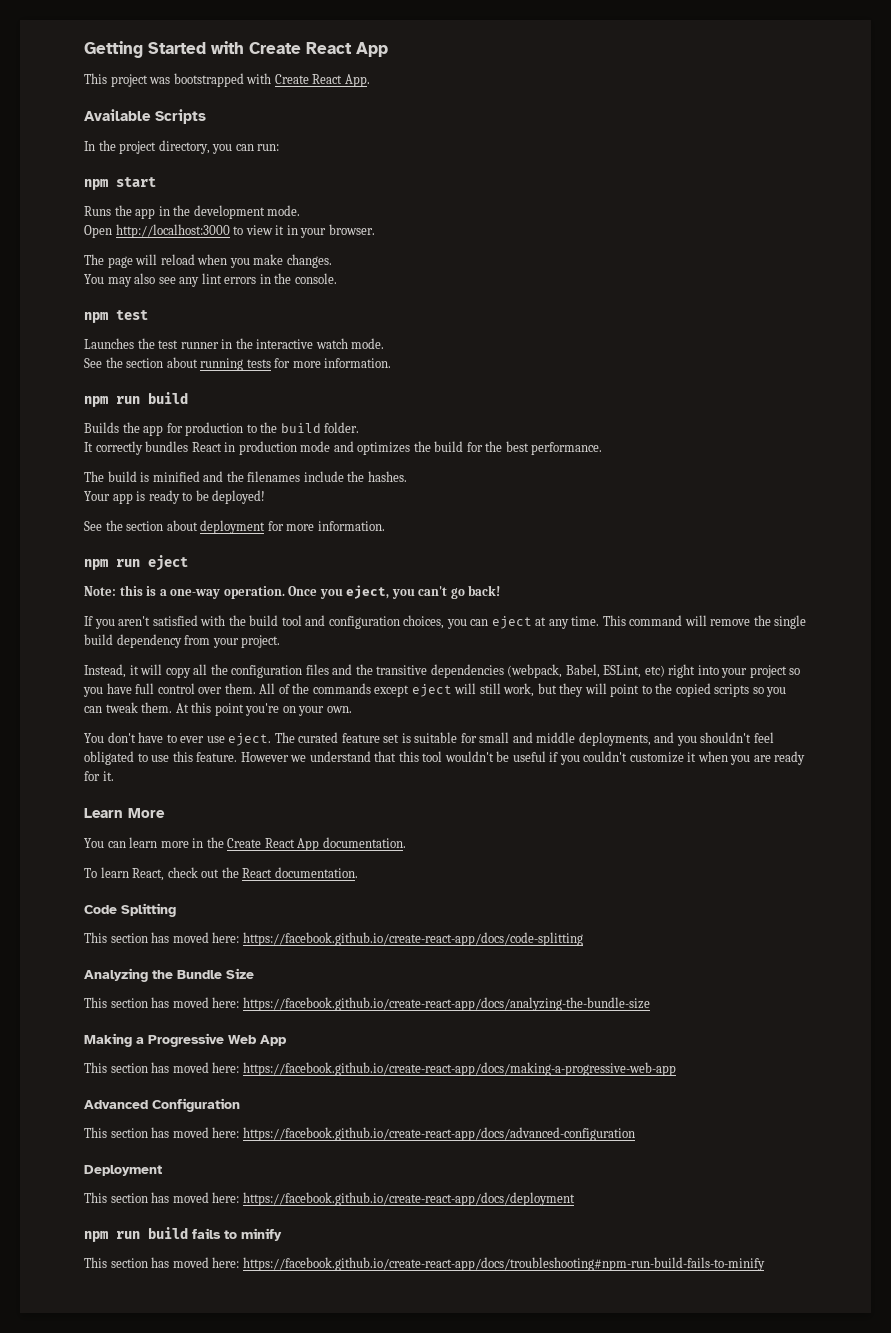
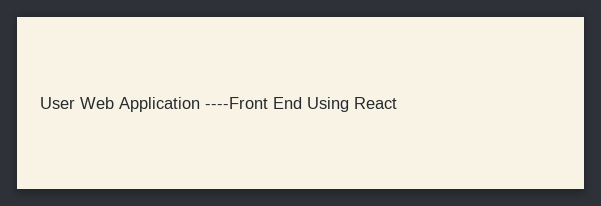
- Getting Started with Create React App
- This project was bootstrapped with Create React App.
- Available Scripts
- In the project directory, you can run:
- npm start
- Runs the app in the development mode.
- Open http://localhost:3000 to view it in your browser.
- The page will reload when you make changes.
- You may also see any lint errors in the console.
- npm test
- Launches the test runner in the interactive watch mode.
- See the section about running tests for more information.
- npm run build
- Builds the app for production to the build folder.
- It correctly bundles React in production mode and optimizes the build for the best performance.
- The build is minified and the filenames include the hashes.
- Your app is ready to be deployed!
- See the section about deployment for more information.
- npm run eject
- Note: this is a one-way operation. Once you eject, you can't go back!
- If you aren't satisfied with the build tool and configuration choices, you can eject at any time. This command will remove the single build dependency from your project.
- Instead, it will copy all the configuration files and the transitive dependencies (webpack, Babel, ESLint, etc) right into your project so you have full control over them. All of the commands except eject will still work, but they will point to the copied scripts so you can tweak them. At this point you're on your own.
- You don't have to ever use eject. The curated feature set is suitable for small and middle deployments, and you shouldn't feel obligated to use this feature. However we understand that this tool wouldn't be useful if you couldn't customize it when you are ready for it.
- Learn More
- You can learn more in the Create React App documentation.
- To learn React, check out the React documentation.
- Code Splitting
- This section has moved here: https://facebook.github.io/create-react-app/docs/code-splitting
- Analyzing the Bundle Size
- This section has moved here: https://facebook.github.io/create-react-app/docs/analyzing-the-bundle-size
- Making a Progressive Web App
- This section has moved here: https://facebook.github.io/create-react-app/docs/making-a-progressive-web-app
- Advanced Configuration
- This section has moved here: https://facebook.github.io/create-react-app/docs/advanced-configuration
- Deployment
- This section has moved here: https://facebook.github.io/create-react-app/docs/deployment
- npm run build fails to minify
- This section has moved here: https://facebook.github.io/create-react-app/docs/troubleshooting#npm-run-build-fails-to-minify
+ User Web Application ----Front End Using React

